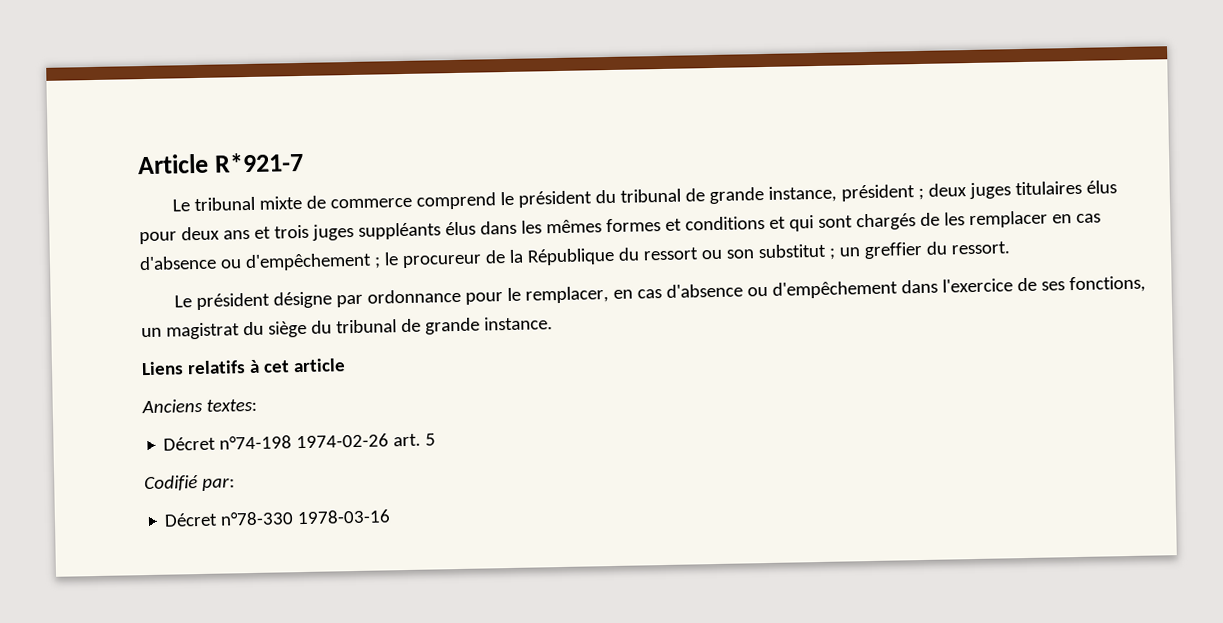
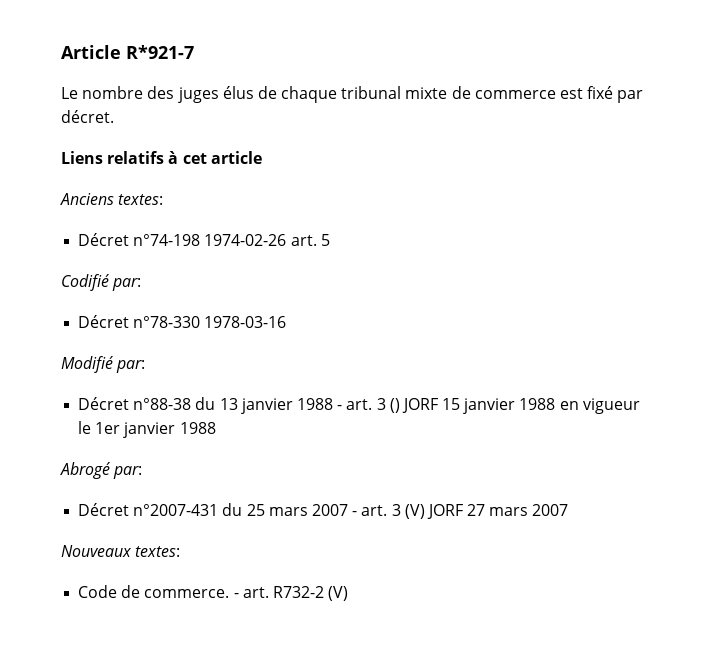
- Le tribunal mixte de commerce comprend le président du tribunal de grande instance, président ; deux juges titulaires élus pour deux ans et trois juges suppléants élus dans les mêmes formes et conditions et qui sont chargés de les remplacer en cas d'absence ou d'empêchement ; le procureur de la République du ressort ou son substitut ; un greffier du ressort.
- Le président désigne par ordonnance pour le remplacer, en cas d'absence ou d'empêchement dans l'exercice de ses fonctions, un magistrat du siège du tribunal de grande instance.
+ Le nombre des juges élus de chaque tribunal mixte de commerce est fixé par décret.
+ Modifié par:
+ Décret n°88-38 du 13 janvier 1988 - art. 3 () JORF 15 janvier 1988 en vigueur le 1er janvier 1988
+ Abrogé par:
+ Décret n°2007-431 du 25 mars 2007 - art. 3 (V) JORF 27 mars 2007
+ Nouveaux textes:
+ Code de commerce. - art. R732-2 (V)

